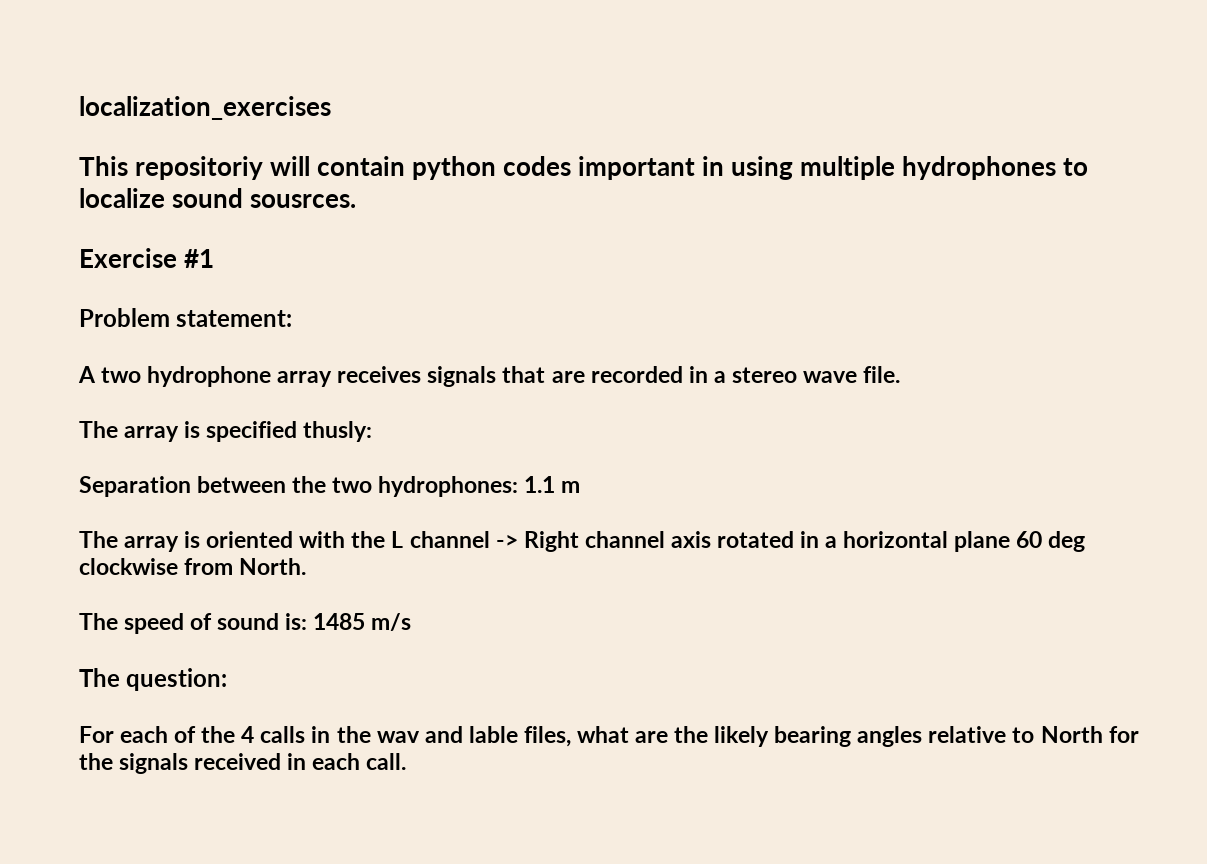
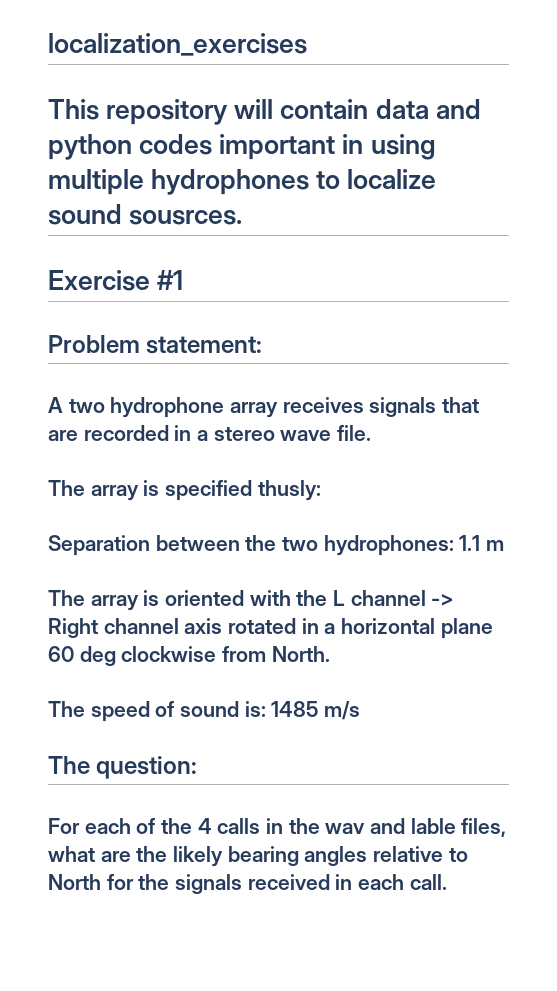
- This repositoriy will contain python codes important in using multiple hydrophones to localize sound sousrces.
+ This repository will contain data and python codes important in using multiple hydrophones to localize sound sousrces.

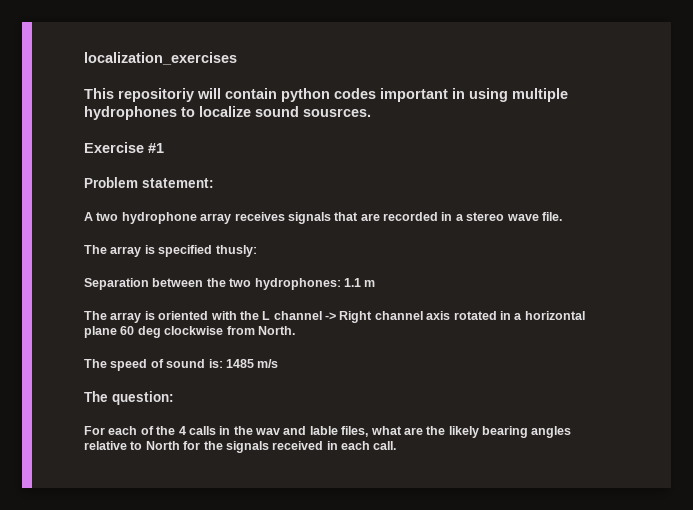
- This repository will contain data and python codes important in using multiple hydrophones to localize sound sousrces.
+ This repositoriy will contain python codes important in using multiple hydrophones to localize sound sousrces.

